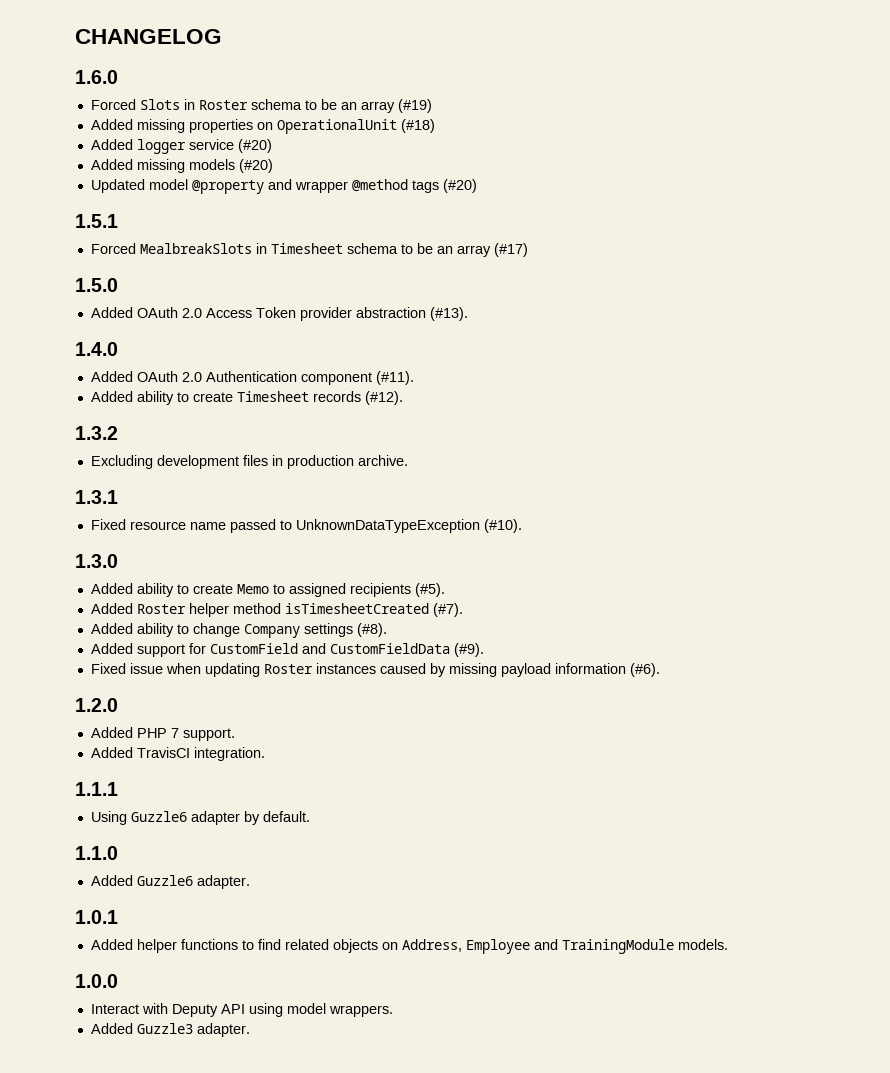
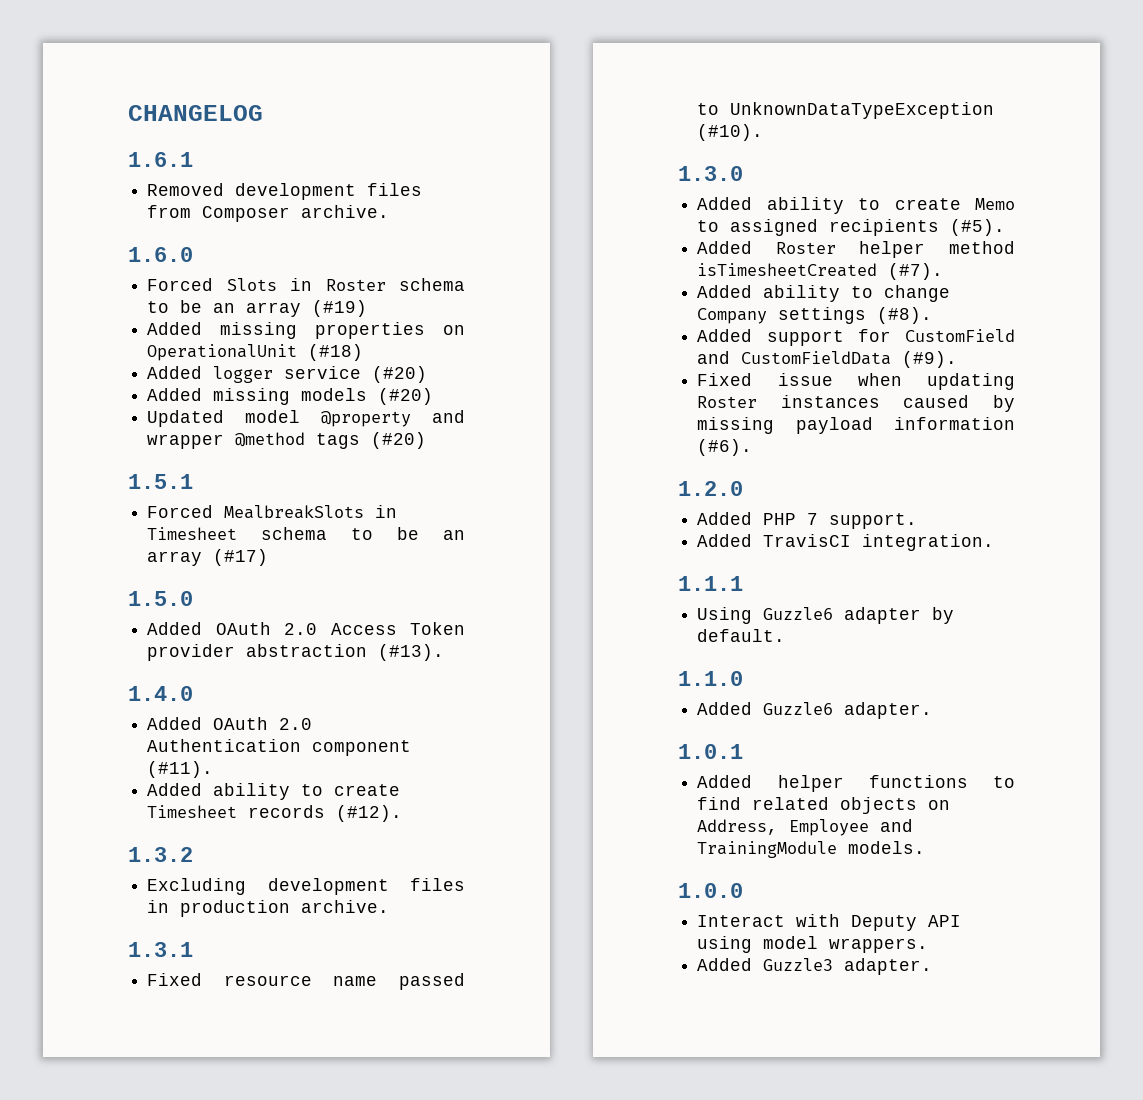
+ 1.6.1
+ Removed development files from Composer archive.

